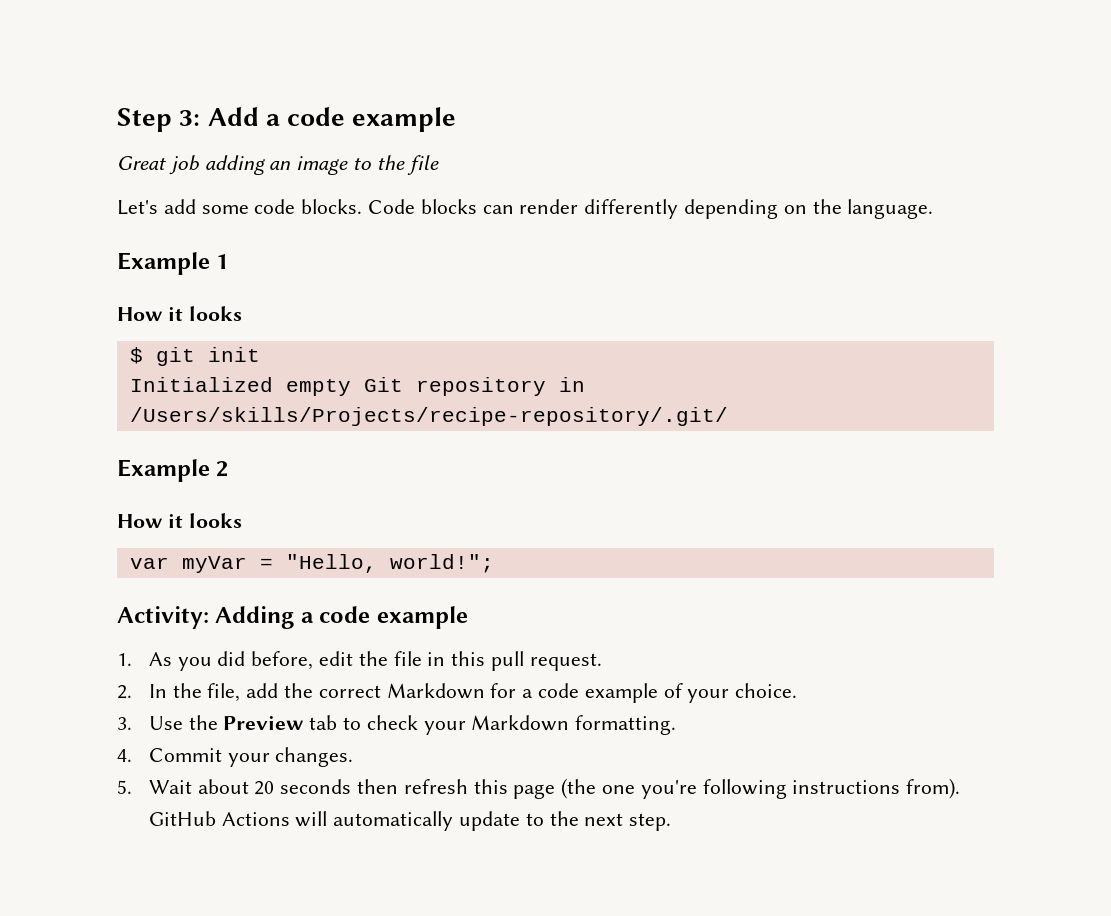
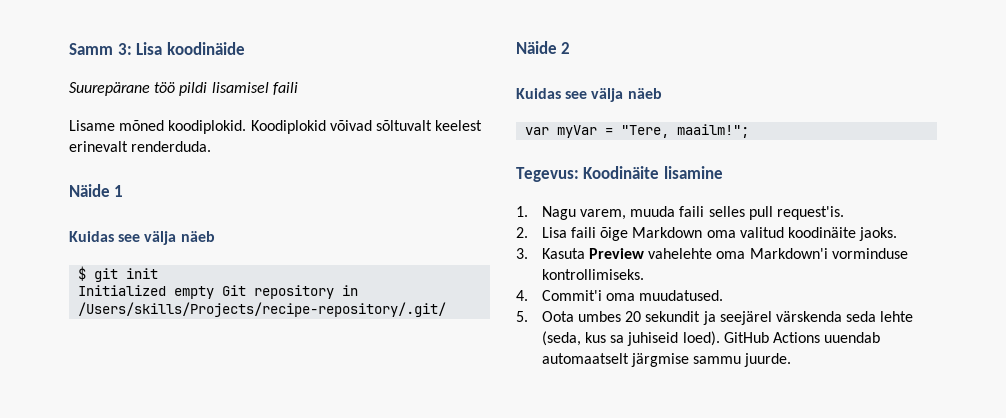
- Step 3: Add a code example
- Great job adding an image to the file
- Let's add some code blocks. Code blocks can render differently depending on the language.
- Example 1
- How it looks
+ Samm 3: Lisa koodinäide
+ Suurepärane töö pildi lisamisel faili
+ Lisame mõned koodiplokid. Koodiplokid võivad sõltuvalt keelest erinevalt renderduda.
+ Näide 1
+ Kuidas see välja näeb
- Example 2
- How it looks
+ Näide 2
+ Kuidas see välja näeb
- var myVar = "Hello, world!";
- Activity: Adding a code example
- 1. As you did before, edit the file in this pull request.
- 2. In the file, add the correct Markdown for a code example of your choice.
- 3. Use the Preview tab to check your Markdown formatting.
- 4. Commit your changes.
- 5. Wait about 20 seconds then refresh this page (the one you're following instructions from). GitHub Actions will automatically update to the next step.
+ var myVar = "Tere, maailm!";
+ Tegevus: Koodinäite lisamine
+ 1. Nagu varem, muuda faili selles pull request'is.
+ 2. Lisa faili õige Markdown oma valitud koodinäite jaoks.
+ 3. Kasuta Preview vahelehte oma Markdown'i vorminduse kontrollimiseks.
+ 4. Commit'i oma muudatused.
+ 5. Oota umbes 20 sekundit ja seejärel värskenda seda lehte (seda, kus sa juhiseid loed). GitHub Actions uuendab automaatselt järgmise sammu juurde.

